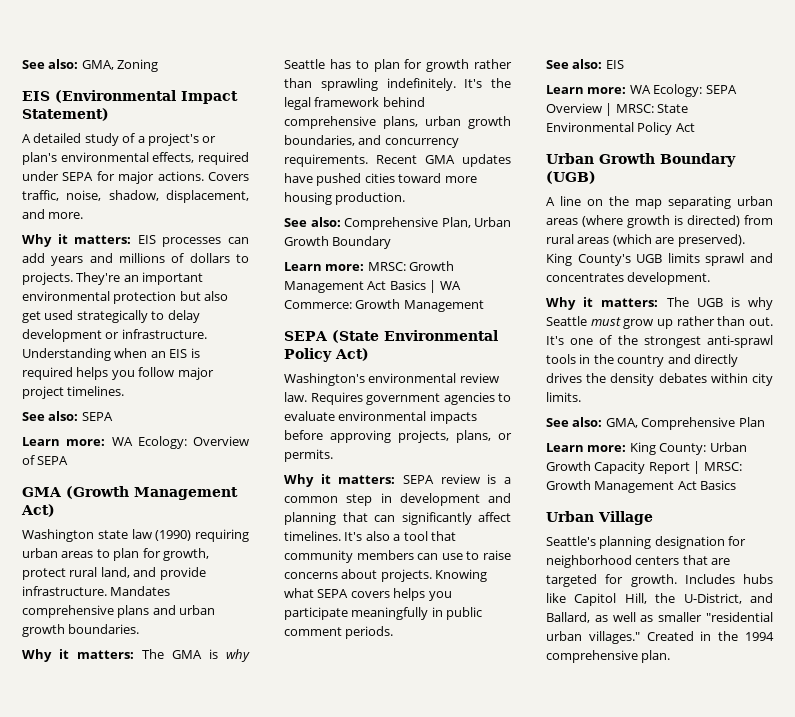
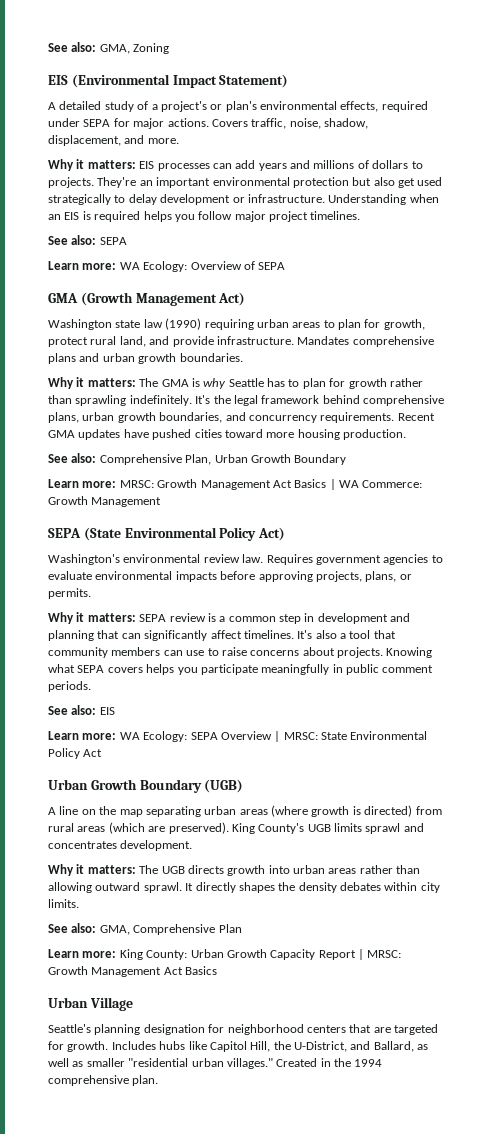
- Why it matters: The UGB is why Seattle must grow up rather than out. It's one of the strongest anti-sprawl tools in the country and directly drives the density debates within city limits.
+ Why it matters: The UGB directs growth into urban areas rather than allowing outward sprawl. It directly shapes the density debates within city limits.

